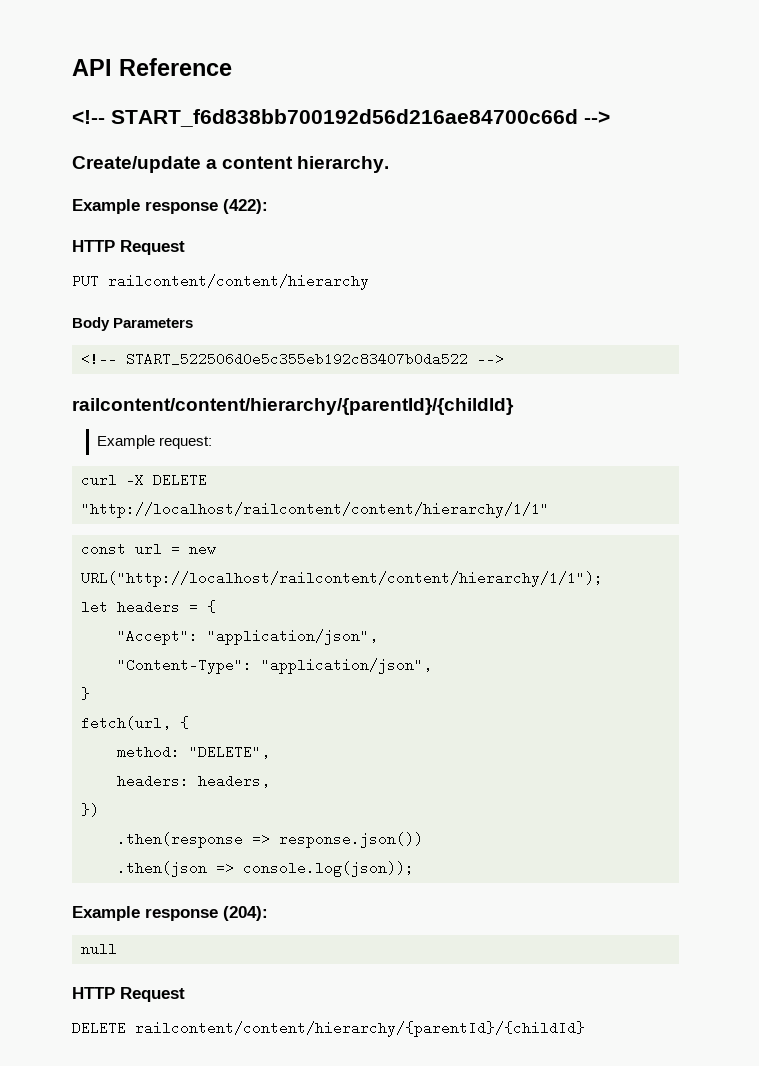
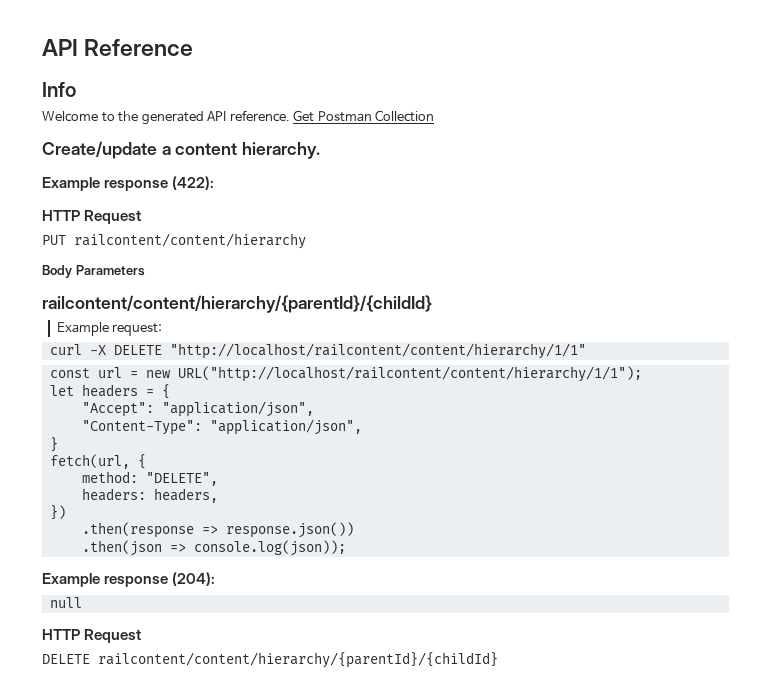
- <!-- START_f6d838bb700192d56d216ae84700c66d -->
+ Info
+ Welcome to the generated API reference. Get Postman Collection
- <!-- START_522506d0e5c355eb192c83407b0da522 -->

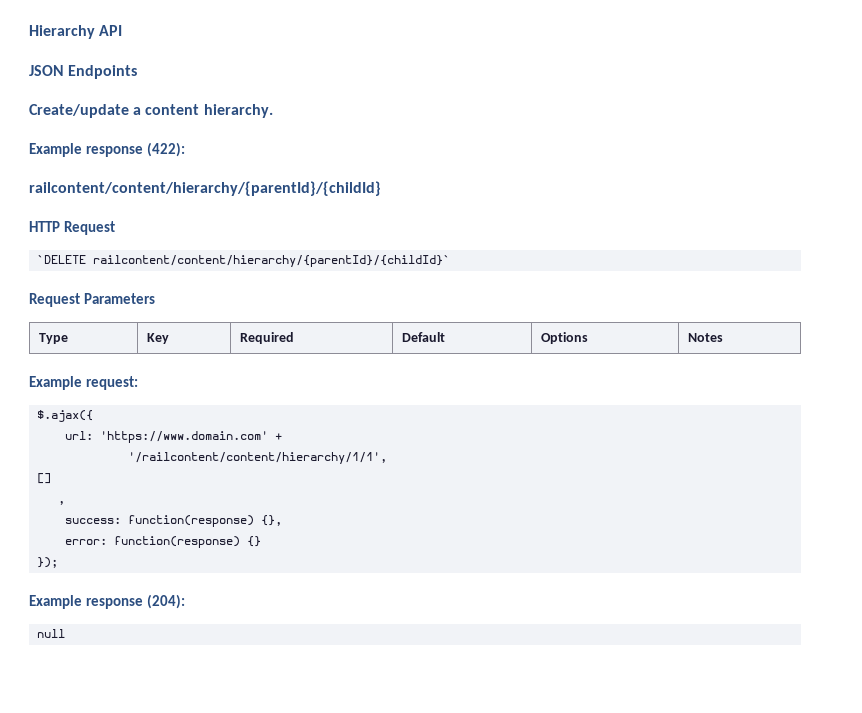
- API Reference
- Info
- Welcome to the generated API reference. Get Postman Collection
+ Hierarchy API
+ JSON Endpoints
  Example response (422):
+ railcontent/content/hierarchy/{parentId}/{childId}
  HTTP Request
- PUT railcontent/content/hierarchy
- Body Parameters
- railcontent/content/hierarchy/{parentId}/{childId}
+ `DELETE railcontent/content/hierarchy/{parentId}/{childId}`
+ Request Parameters
+ Type | Key | Required | Default | Options | Notes
  Example request:
- curl -X DELETE "http://localhost/railcontent/content/hierarchy/1/1"
- const url = new URL("http://localhost/railcontent/content/hierarchy/1/1");
- let headers = {
- "Accept": "application/json",
- "Content-Type": "application/json",
- }
- fetch(url, {
- method: "DELETE",
- headers: headers,
- })
- .then(response => response.json())
- .then(json => console.log(json));
+ $.ajax({
+ url: 'https://www.domain.com' +
+ '/railcontent/content/hierarchy/1/1',
+ []
+ ,
+ success: function(response) {},
+ error: function(response) {}
+ });
  null
- HTTP Request
- DELETE railcontent/content/hierarchy/{parentId}/{childId}

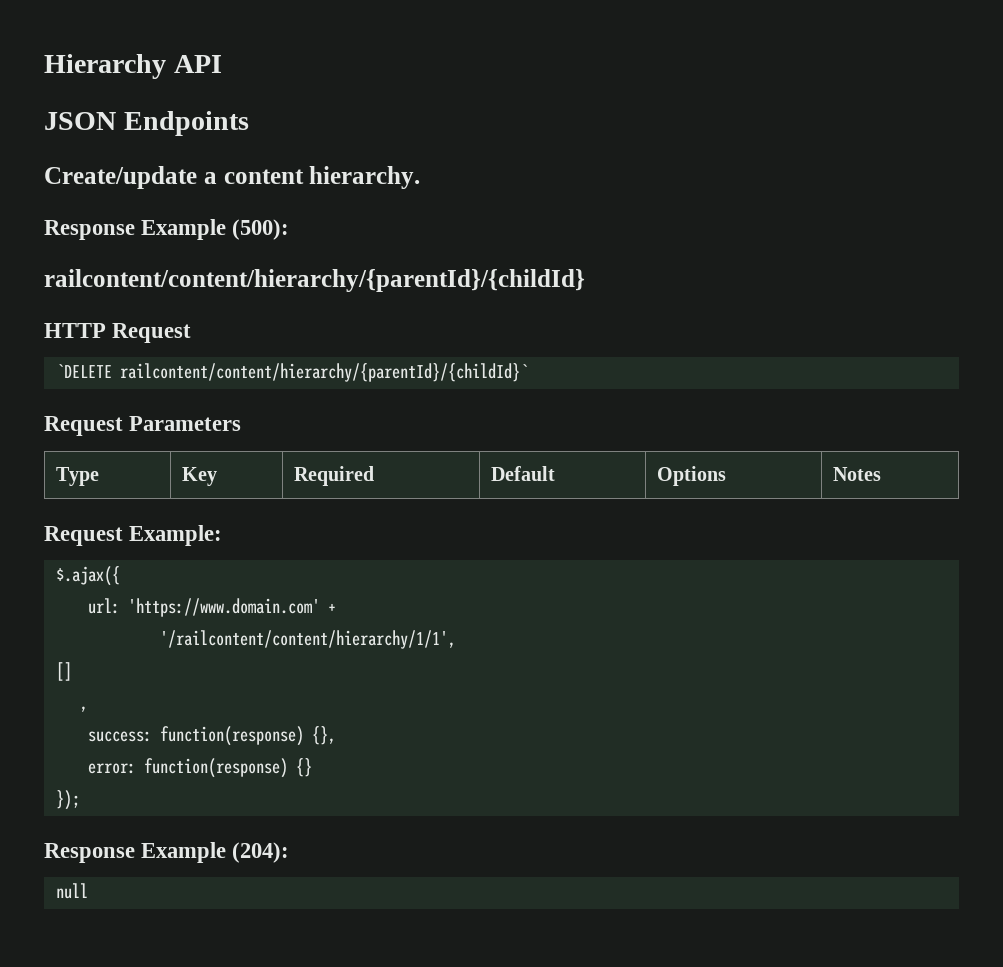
- Example response (422):
+ Response Example (500):
- Example request:
+ Request Example:
- Example response (204):
+ Response Example (204):

